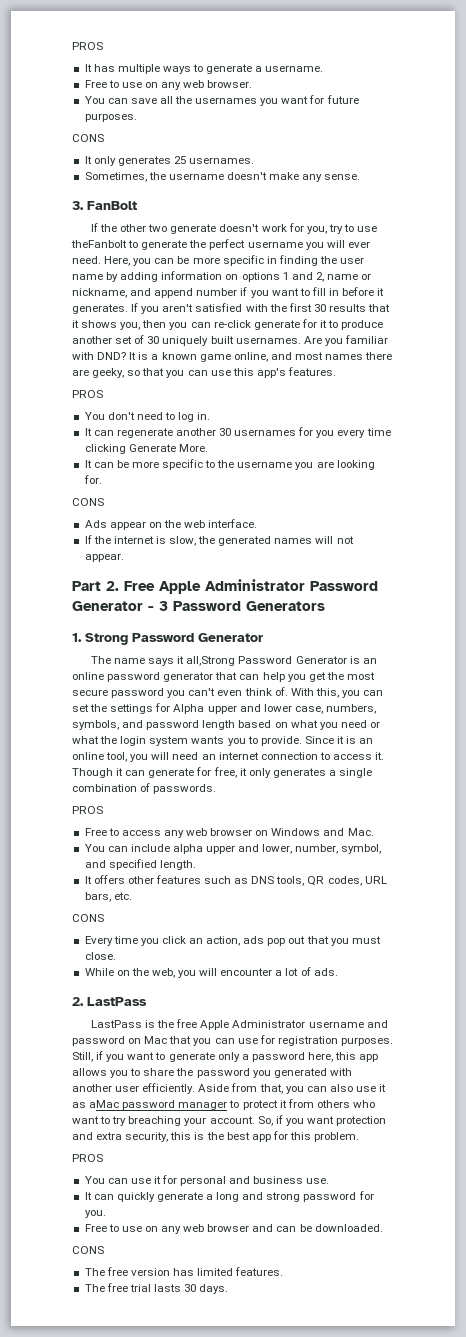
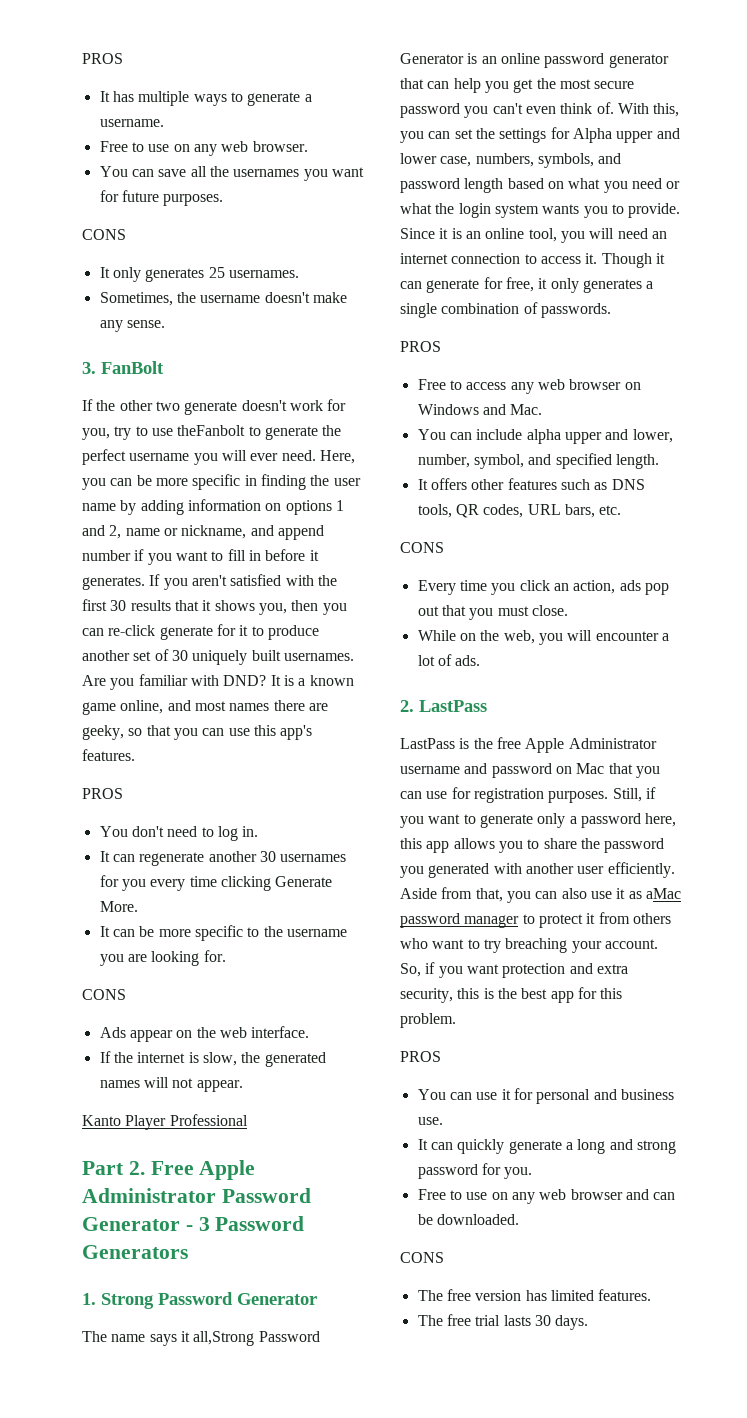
+ Kanto Player Professional

